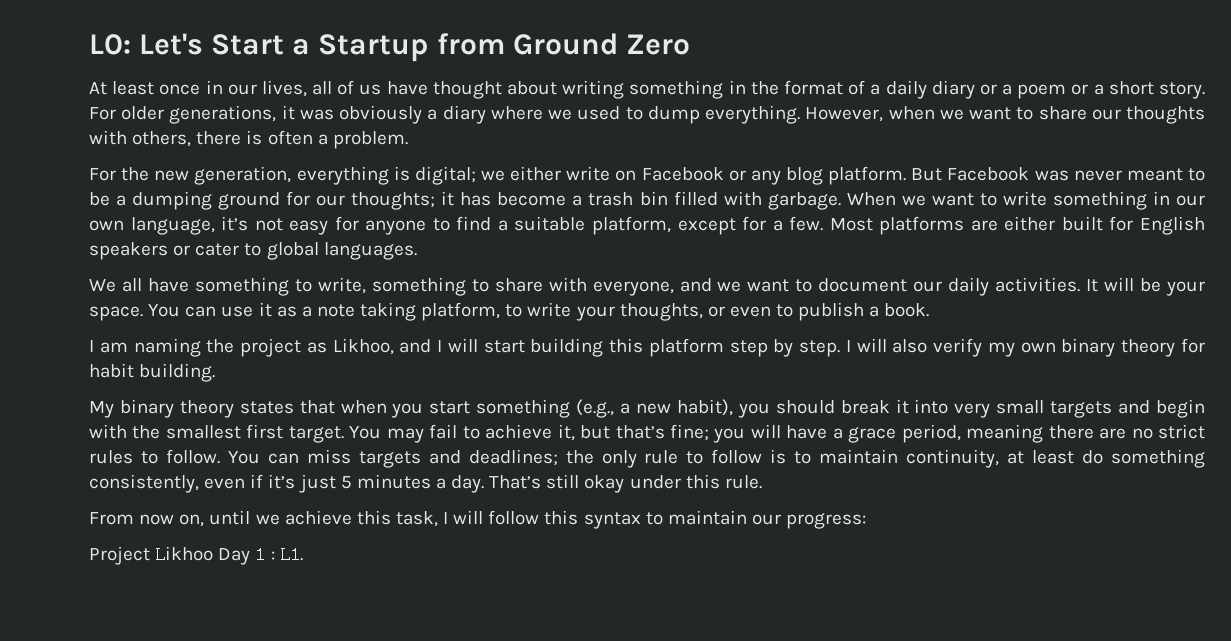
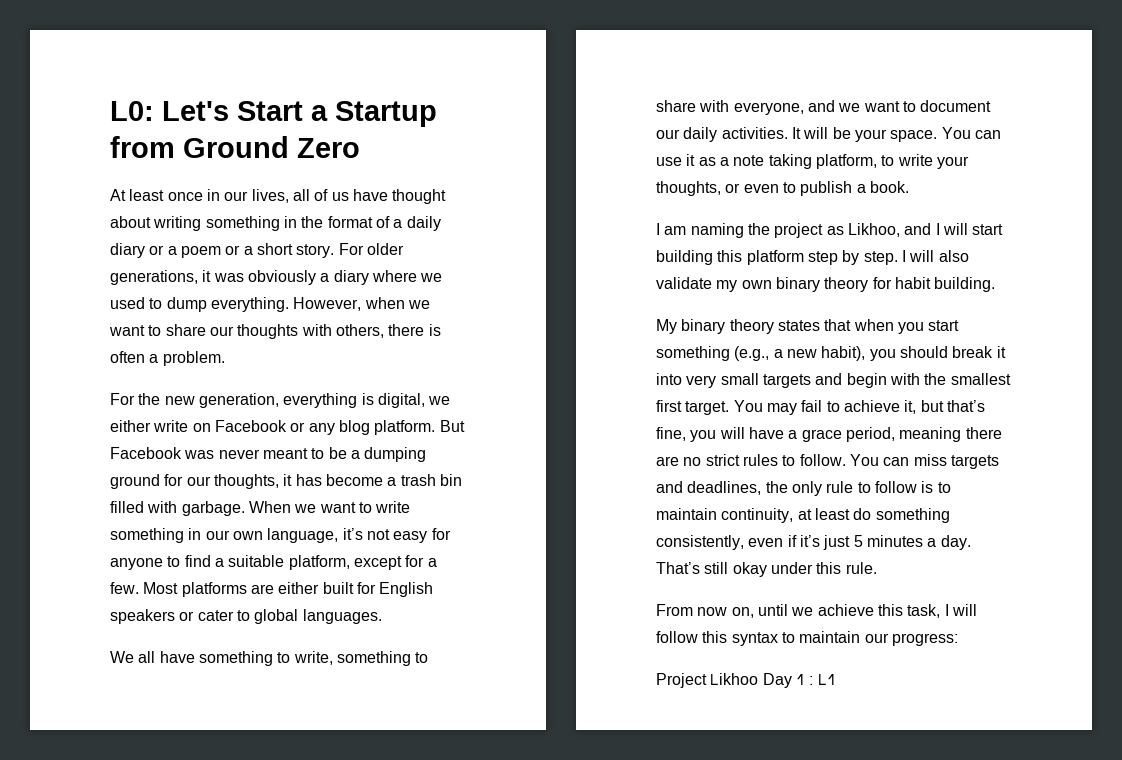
- For the new generation, everything is digital; we either write on Facebook or any blog platform.
+ For the new generation, everything is digital, we either write on Facebook or any blog platform.
- But Facebook was never meant to be a dumping ground for our thoughts; it has become a trash bin filled with garbage.
+ But Facebook was never meant to be a dumping ground for our thoughts, it has become a trash bin filled with garbage.
- I will also verify my own binary theory for habit building.
+ I will also validate my own binary theory for habit building.
- You may fail to achieve it, but that’s fine; you will have a grace period, meaning there are no strict rules to follow.
+ You may fail to achieve it, but that’s fine, you will have a grace period, meaning there are no strict rules to follow.
- You can miss targets and deadlines; the only rule to follow is to maintain continuity, at least do something consistently, even if it’s just 5 minutes a day.
+ You can miss targets and deadlines, the only rule to follow is to maintain continuity, at least do something consistently, even if it’s just 5 minutes a day.
- Project Likhoo Day 1 : L1.
+ Project Likhoo Day 1 : L1

